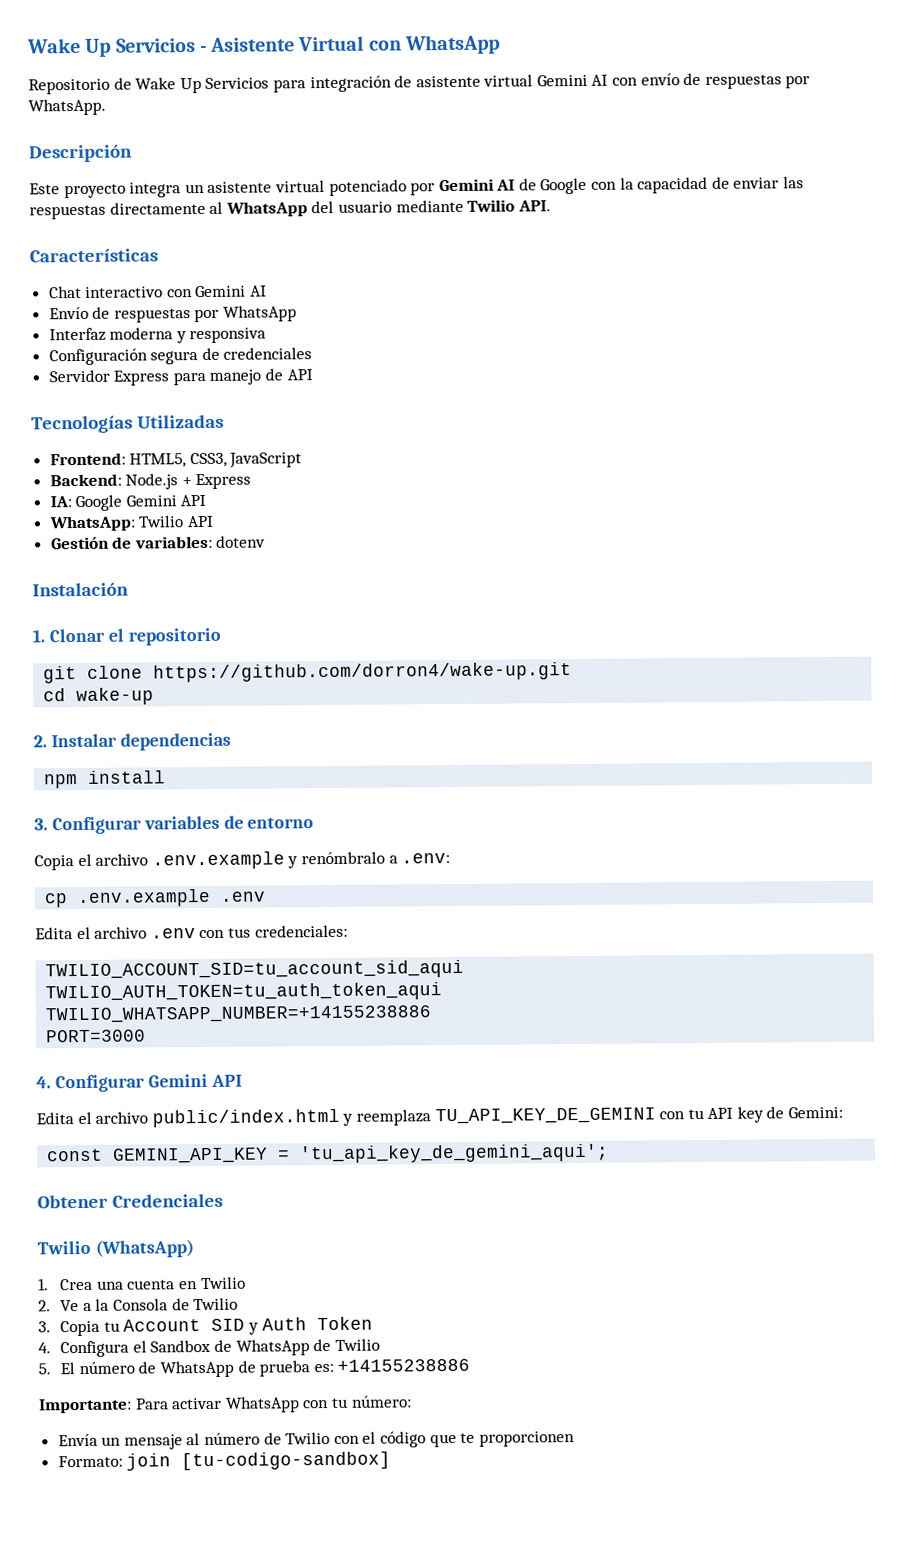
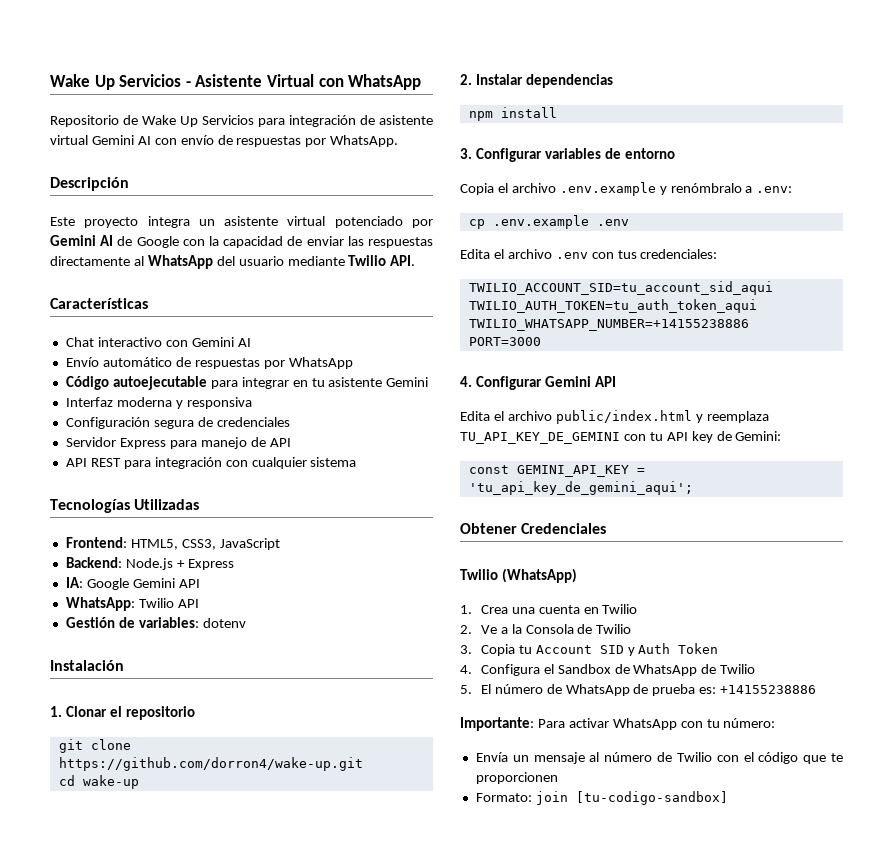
- Envío de respuestas por WhatsApp
+ Envío automático de respuestas por WhatsApp
+ Código autoejecutable para integrar en tu asistente Gemini
+ API REST para integración con cualquier sistema

